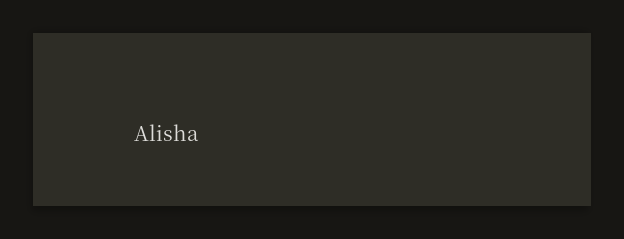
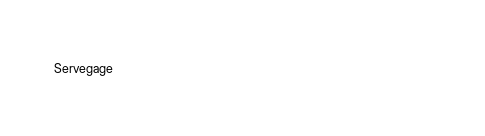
- Alisha
+ Servegage

